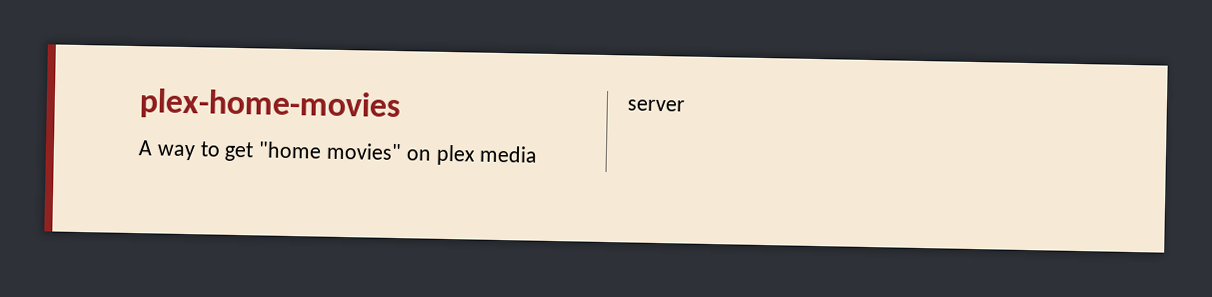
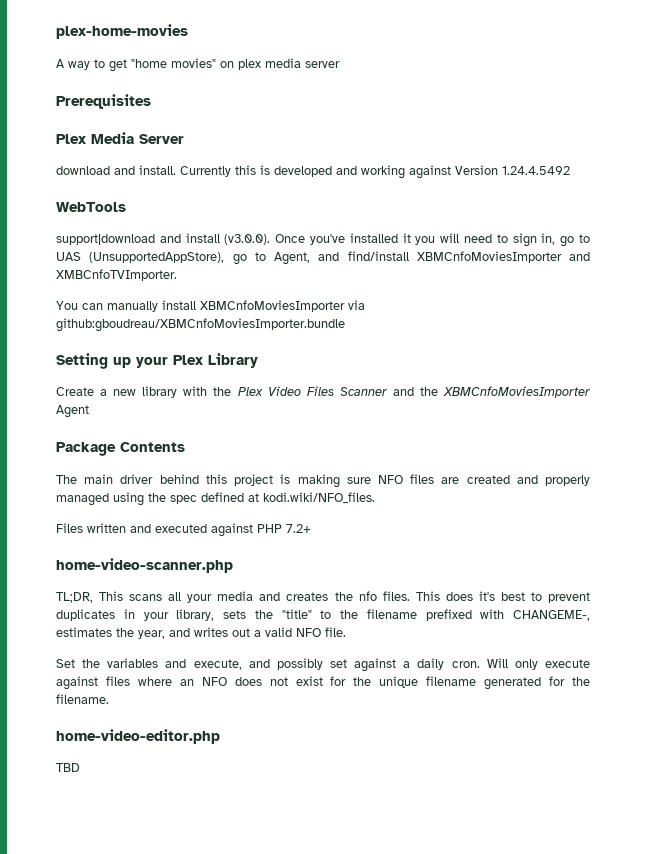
+ Prerequisites
+ Plex Media Server
+ download and install. Currently this is developed and working against Version 1.24.4.5492
+ WebTools
+ support|download and install (v3.0.0). Once you've installed it you will need to sign in, go to UAS (UnsupportedAppStore), go to Agent, and find/install XBMCnfoMoviesImporter and XMBCnfoTVImporter.
+ You can manually install XBMCnfoMoviesImporter via github:gboudreau/XBMCnfoMoviesImporter.bundle
+ Setting up your Plex Library
+ Create a new library with the Plex Video Files Scanner and the XBMCnfoMoviesImporter Agent
+ Package Contents
+ The main driver behind this project is making sure NFO files are created and properly managed using the spec defined at kodi.wiki/NFO_files.
+ Files written and executed against PHP 7.2+
+ home-video-scanner.php
+ TL;DR, This scans all your media and creates the nfo files. This does it's best to prevent duplicates in your library, sets the "title" to the filename prefixed with CHANGEME-, estimates the year, and writes out a valid NFO file.
+ Set the variables and execute, and possibly set against a daily cron. Will only execute against files where an NFO does not exist for the unique filename generated for the filename.
+ home-video-editor.php
+ TBD

